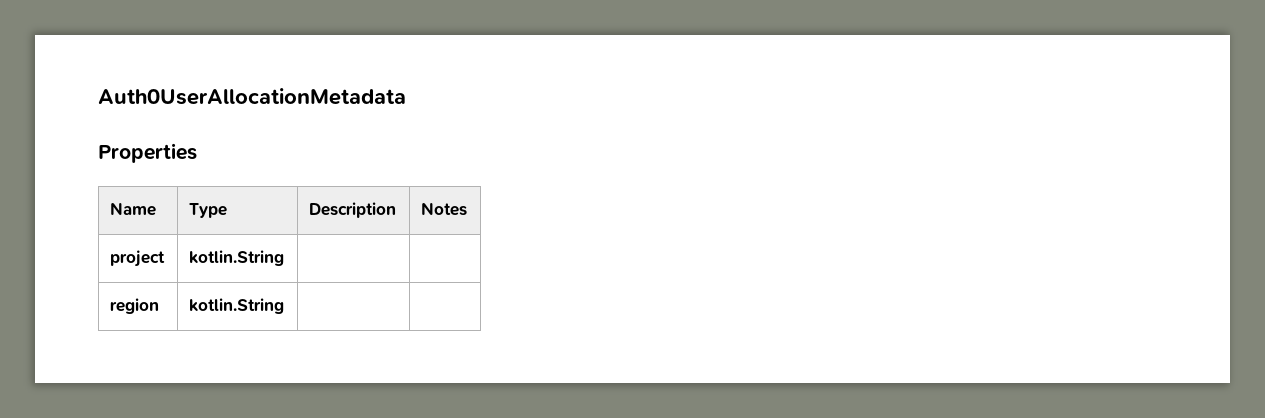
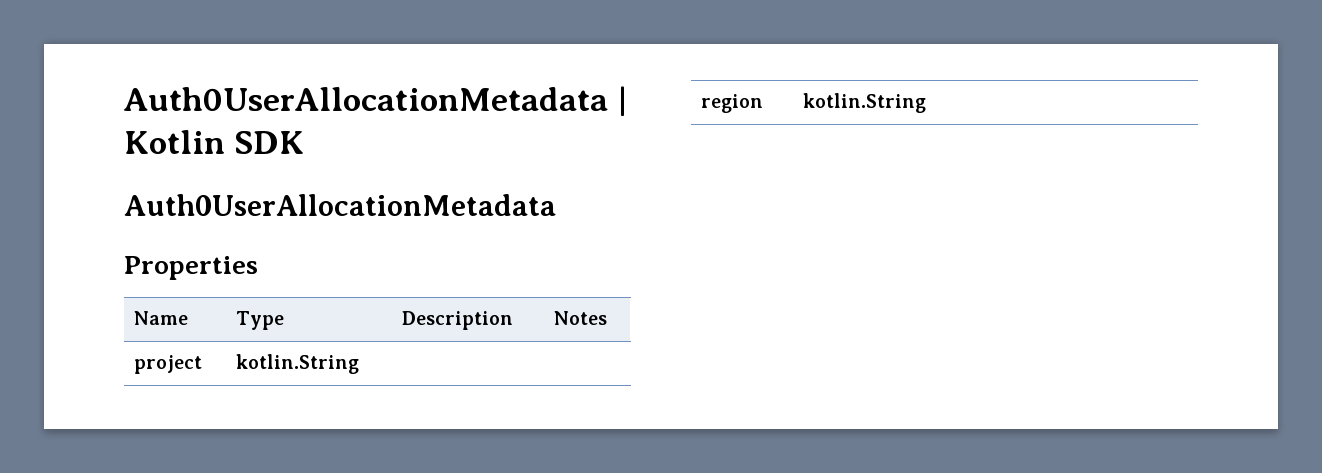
+ Auth0UserAllocationMetadata | Kotlin SDK

